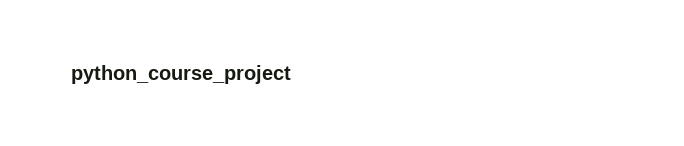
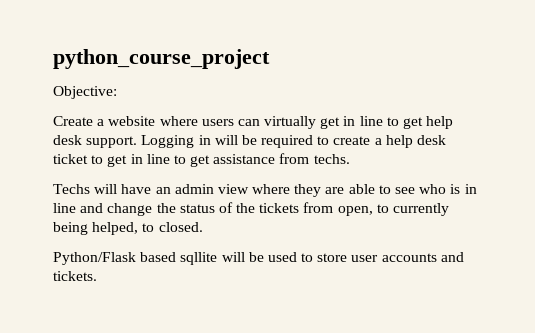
+ Objective:
+ Create a website where users can virtually get in line to get help desk support. Logging in will be required to create a help desk ticket to get in line to get assistance from techs.
+ Techs will have an admin view where they are able to see who is in line and change the status of the tickets from open, to currently being helped, to closed.
+ Python/Flask based sqllite will be used to store user accounts and tickets.

